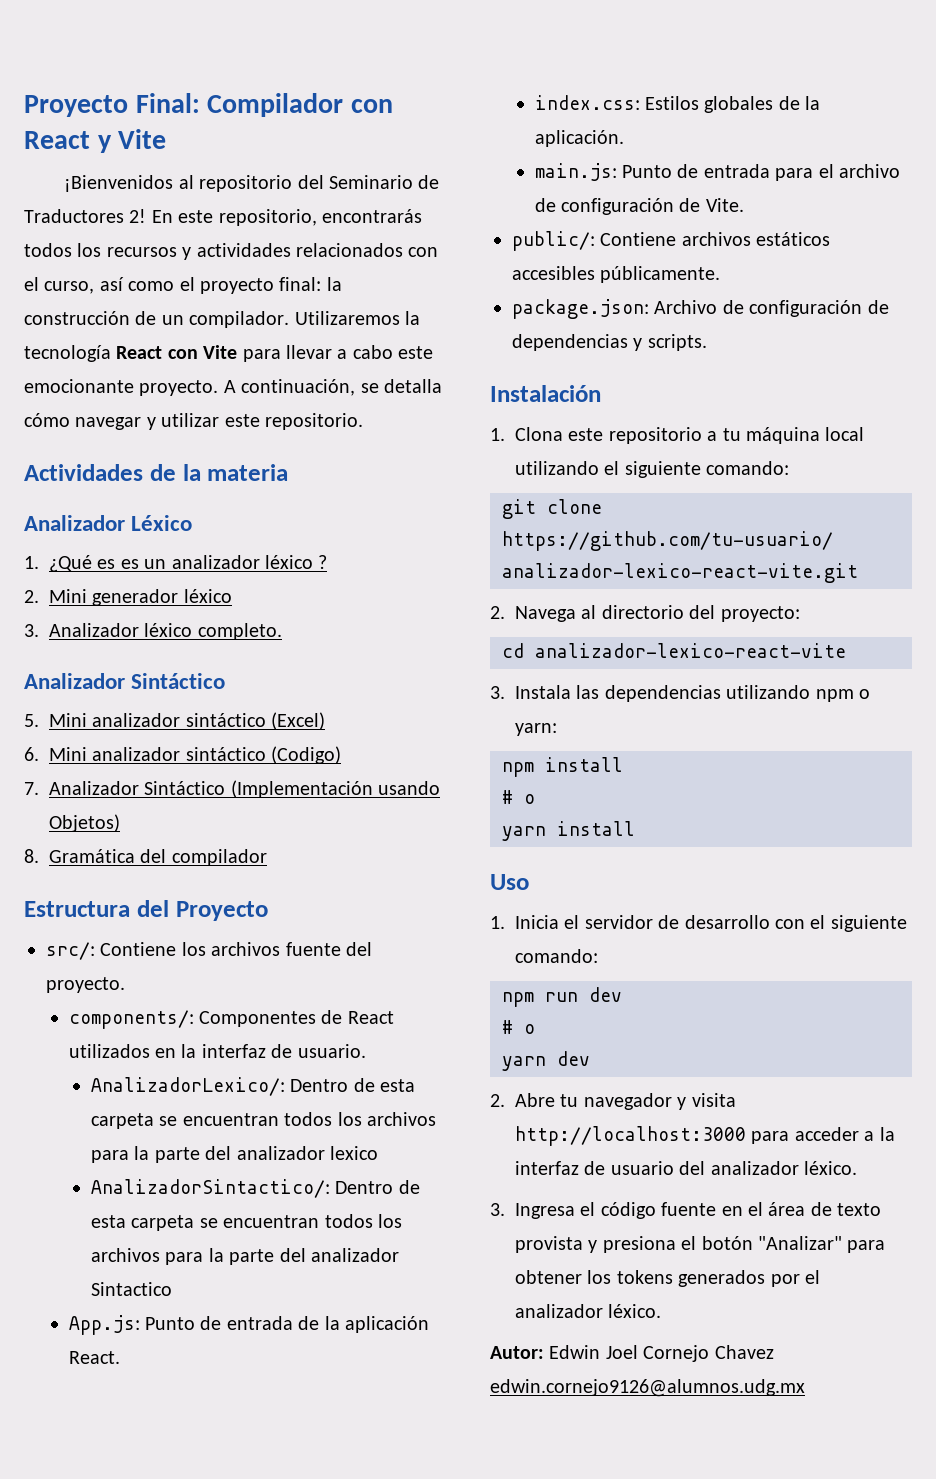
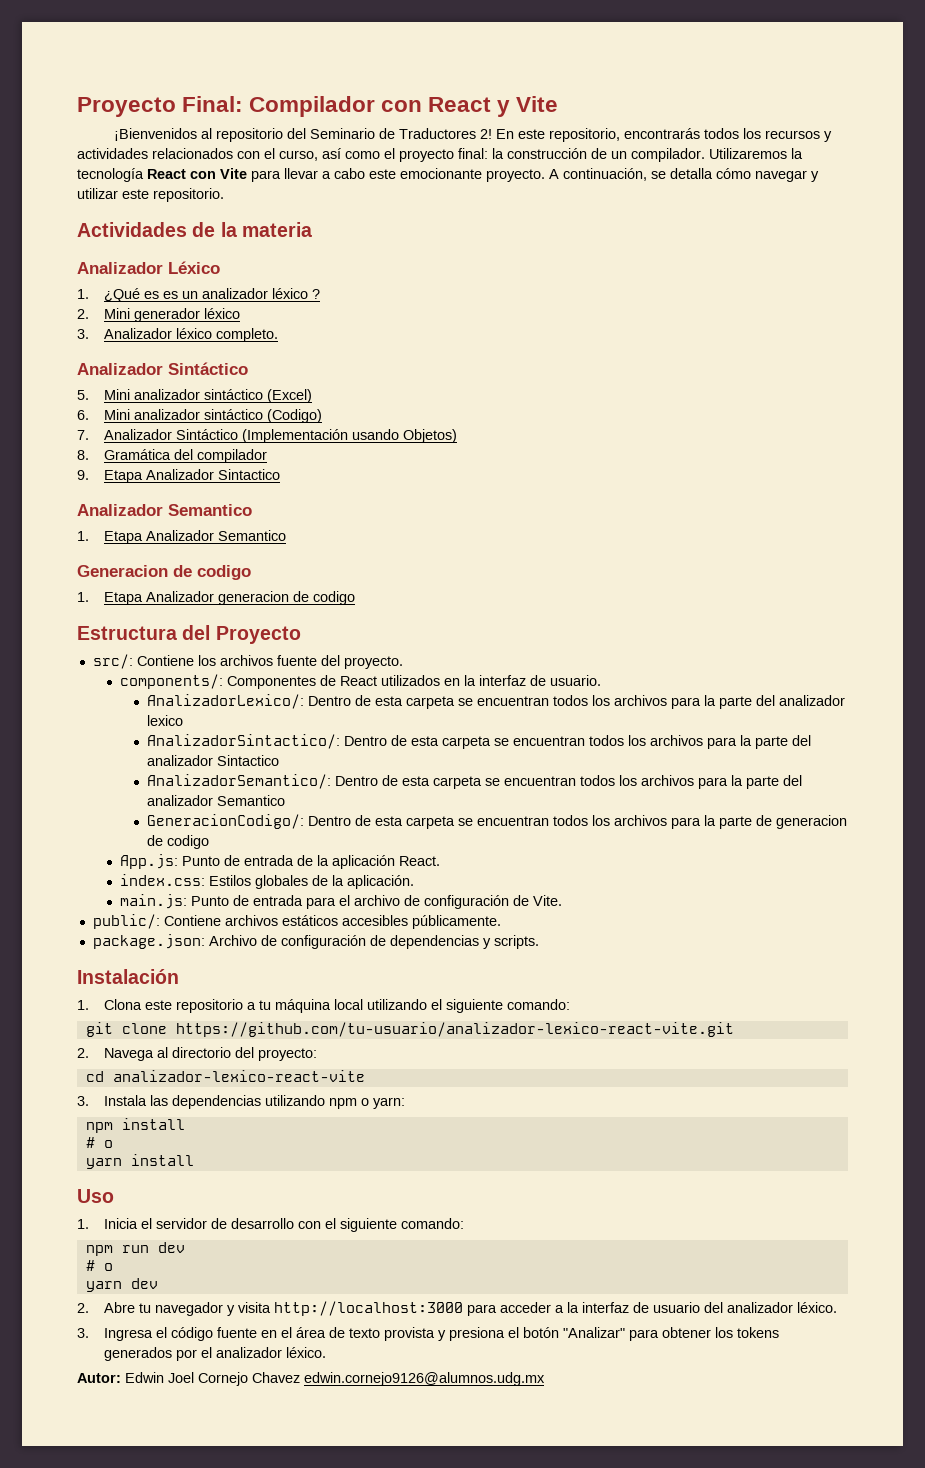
+ 9. Etapa Analizador Sintactico
+ Analizador Semantico
+ 1. Etapa Analizador Semantico
+ Generacion de codigo
+ 1. Etapa Analizador generacion de codigo
+ AnalizadorSemantico/: Dentro de esta carpeta se encuentran todos los archivos para la parte del analizador Semantico
+ GeneracionCodigo/: Dentro de esta carpeta se encuentran todos los archivos para la parte de generacion de codigo

